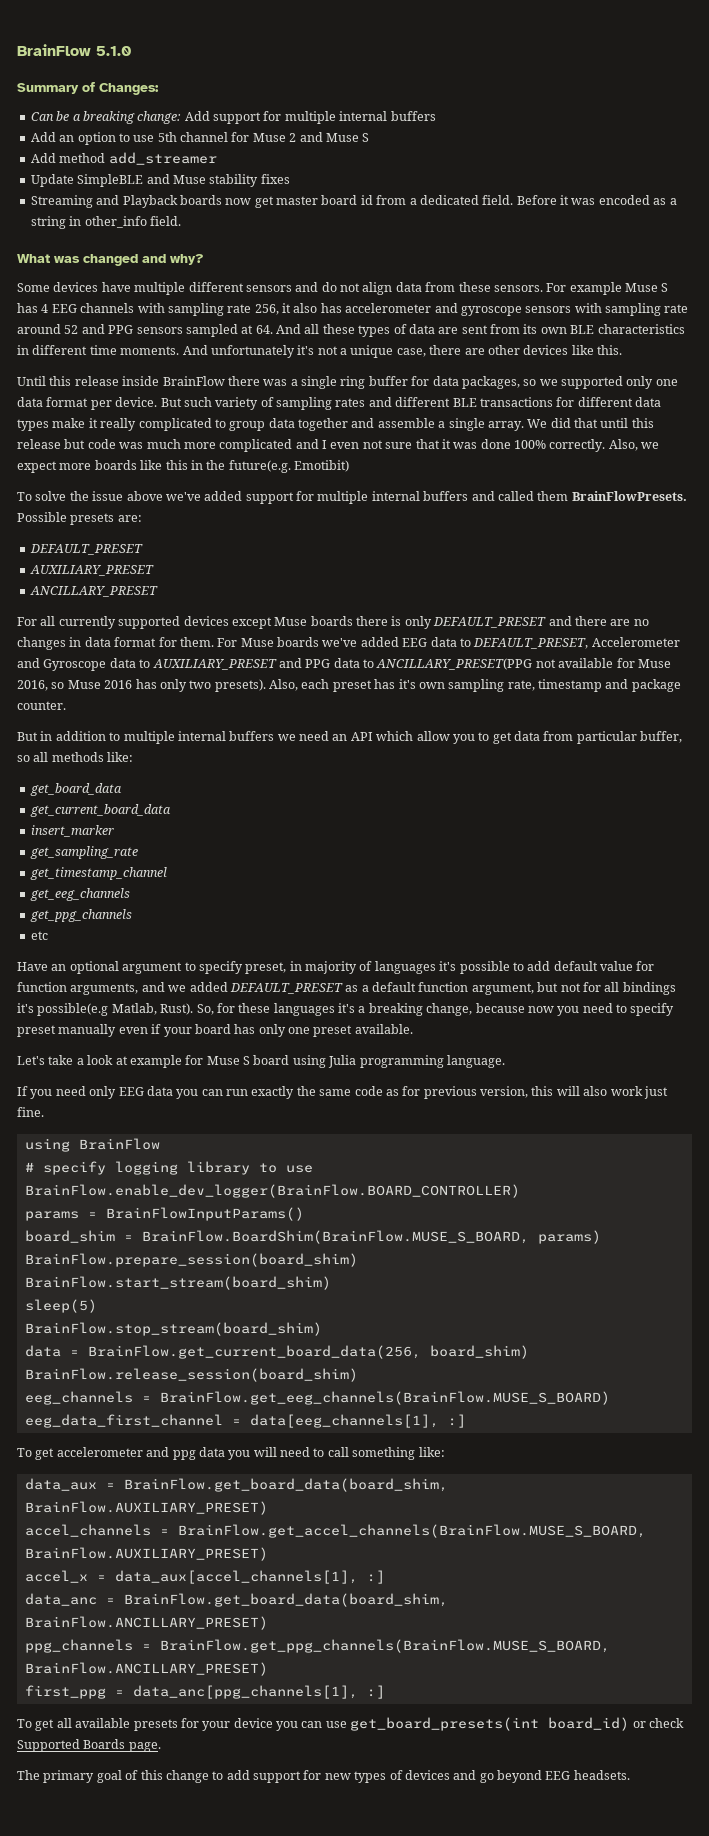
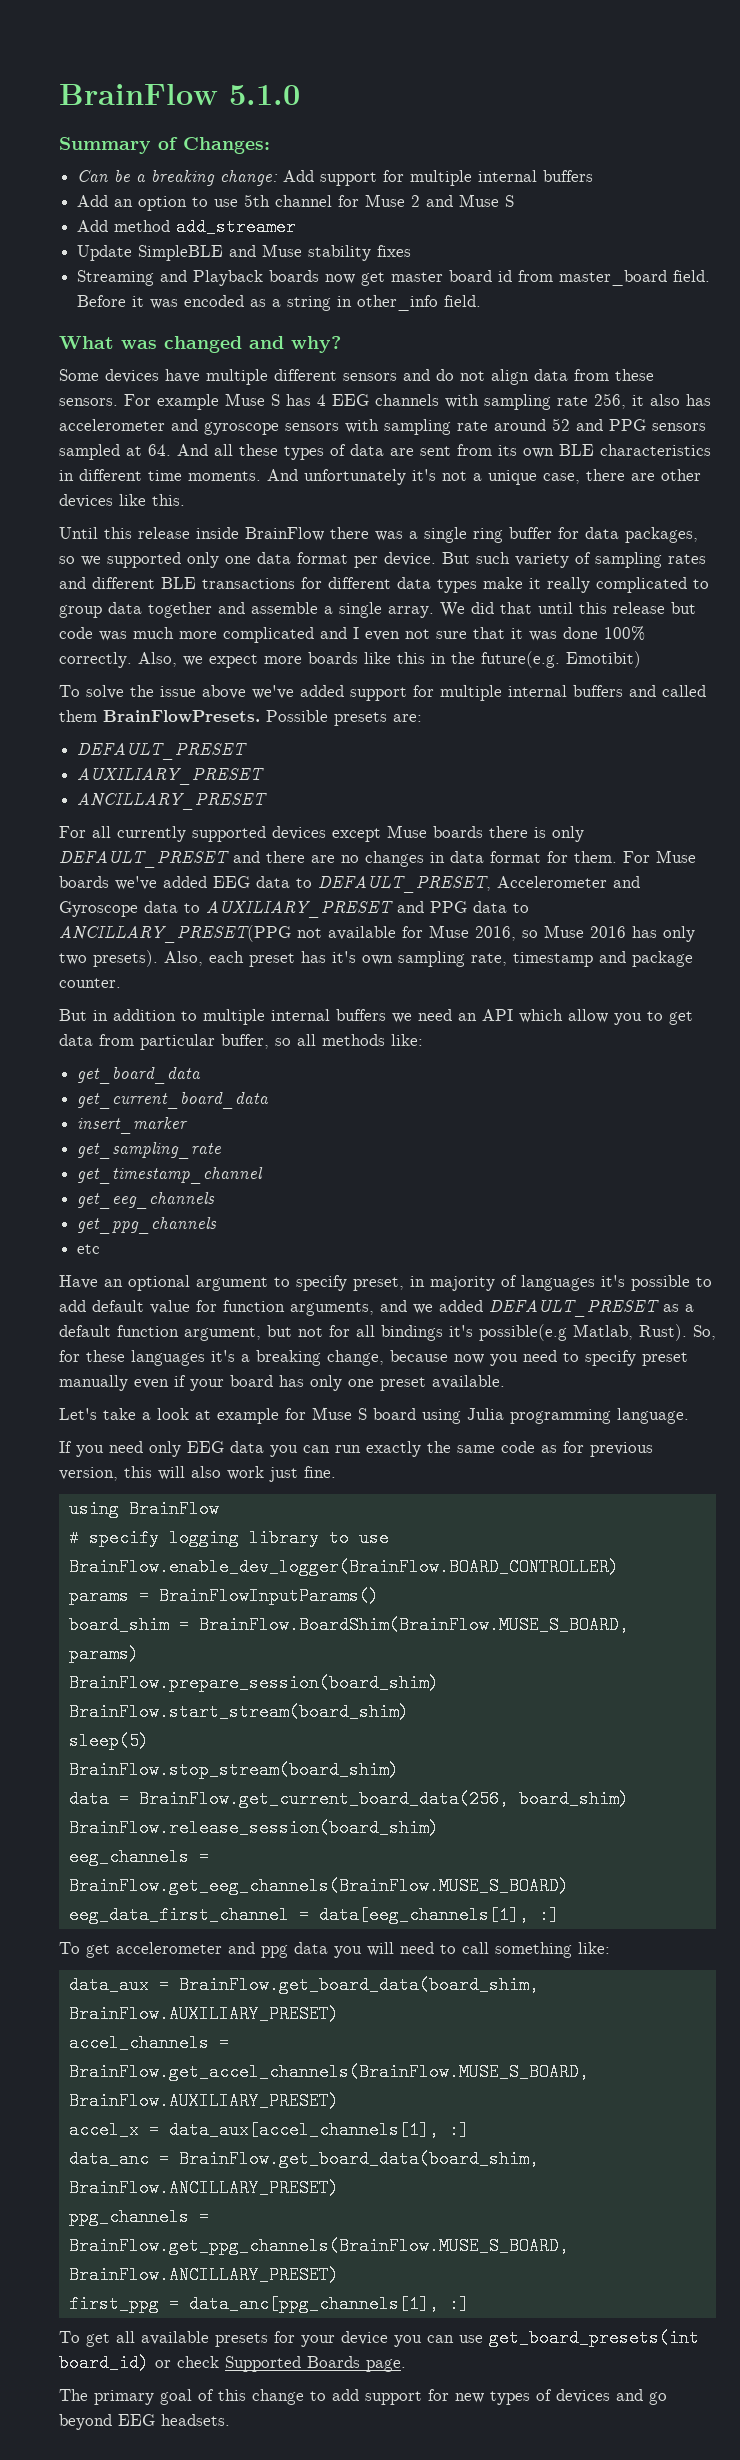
- Streaming and Playback boards now get master board id from a dedicated field.
+ Streaming and Playback boards now get master board id from master_board field.

